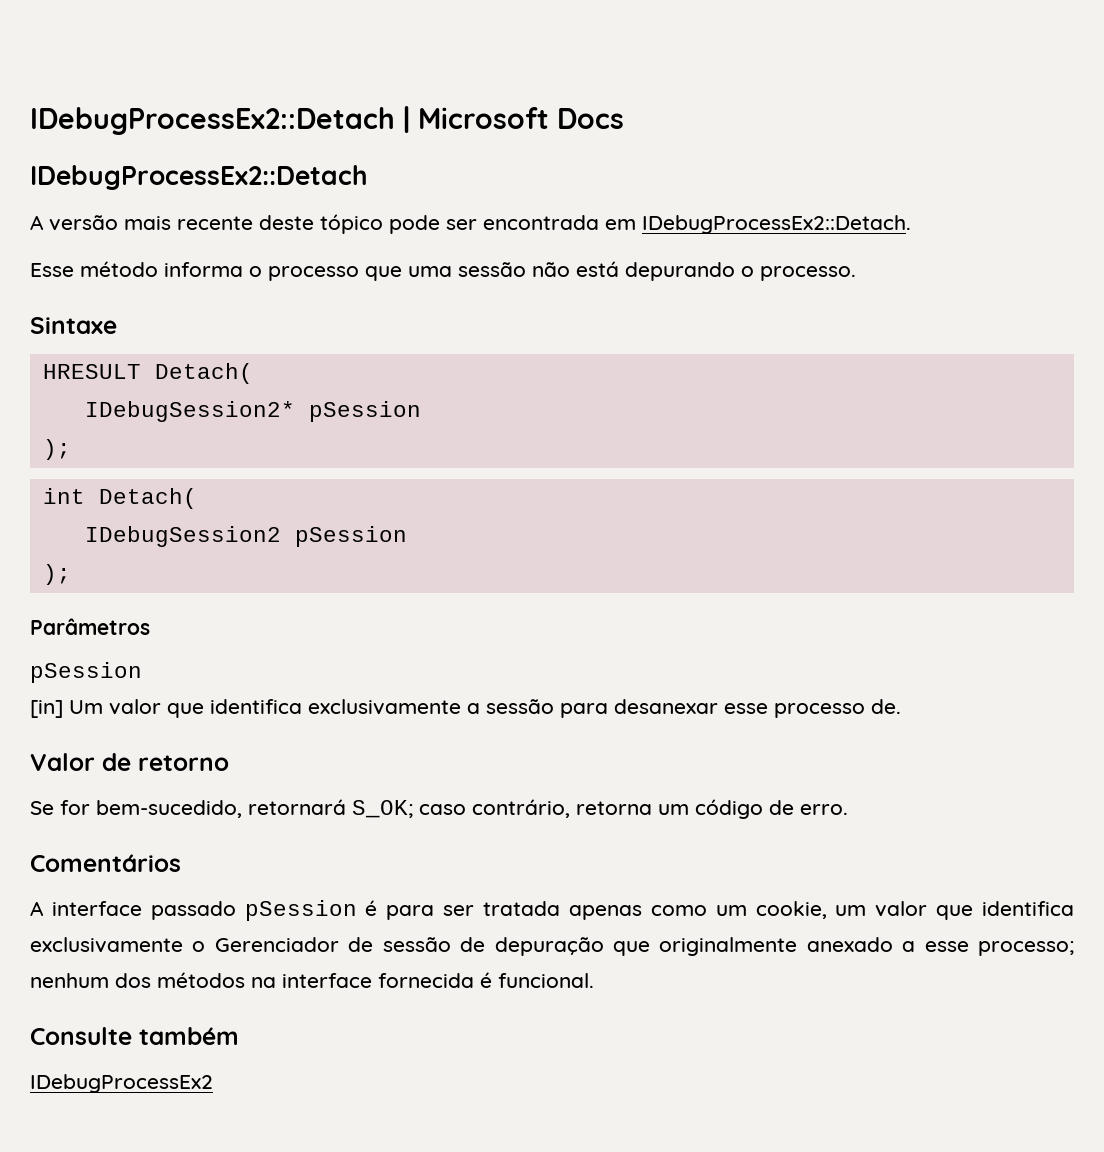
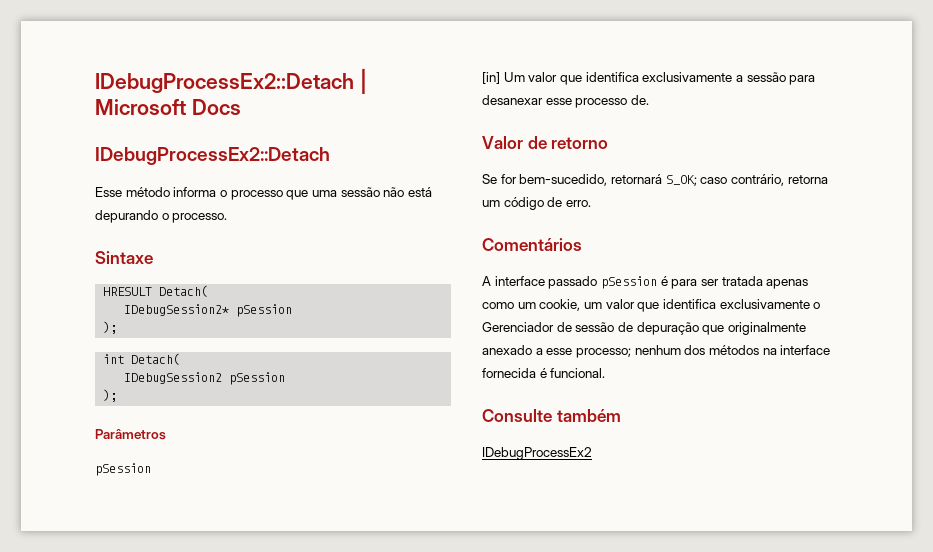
- A versão mais recente deste tópico pode ser encontrada em IDebugProcessEx2::Detach.

